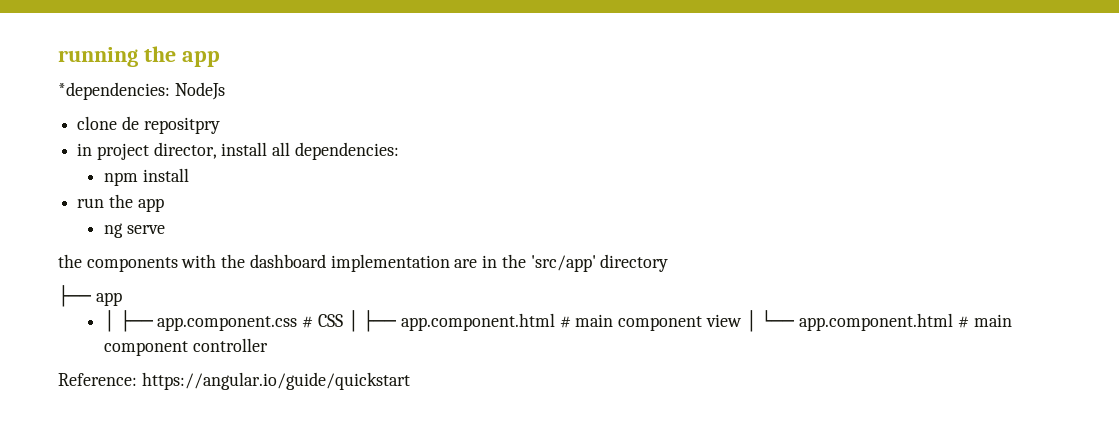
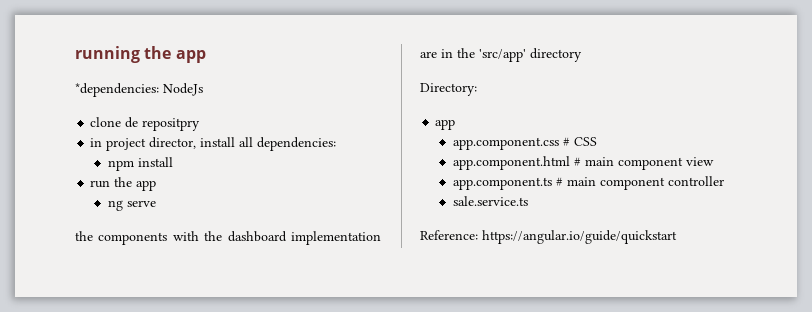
- ├── app
- │ ├── app.component.css # CSS │ ├── app.component.html # main component view │ └── app.component.html # main component controller
+ Directory:
+ app
+ app.component.css # CSS
+ app.component.html # main component view
+ app.component.ts # main component controller
+ sale.service.ts

